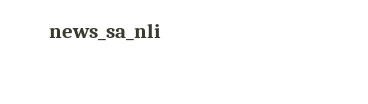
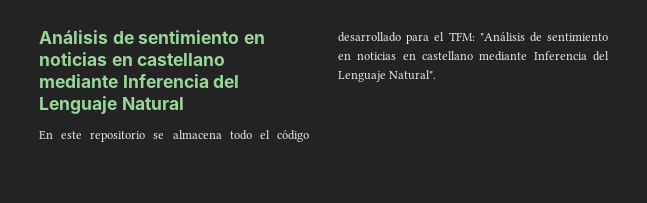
- news_sa_nli
+ Análisis de sentimiento en noticias en castellano mediante Inferencia del Lenguaje Natural
+ En este repositorio se almacena todo el código desarrollado para el TFM: "Análisis de sentimiento en noticias en castellano mediante Inferencia del Lenguaje Natural".

